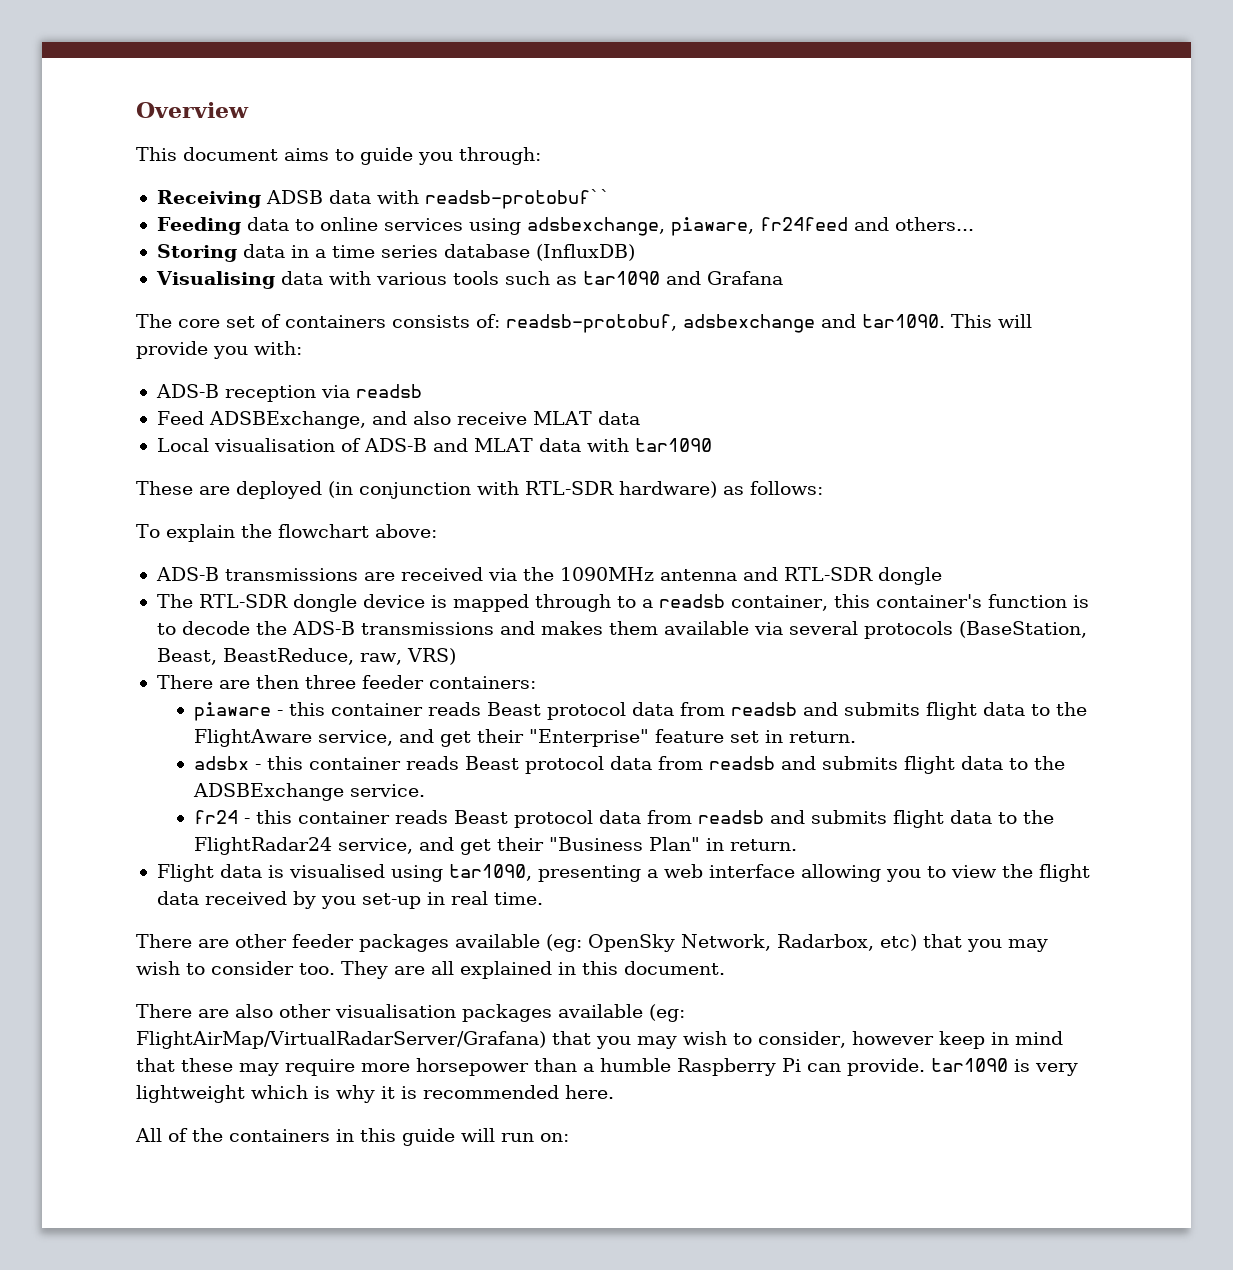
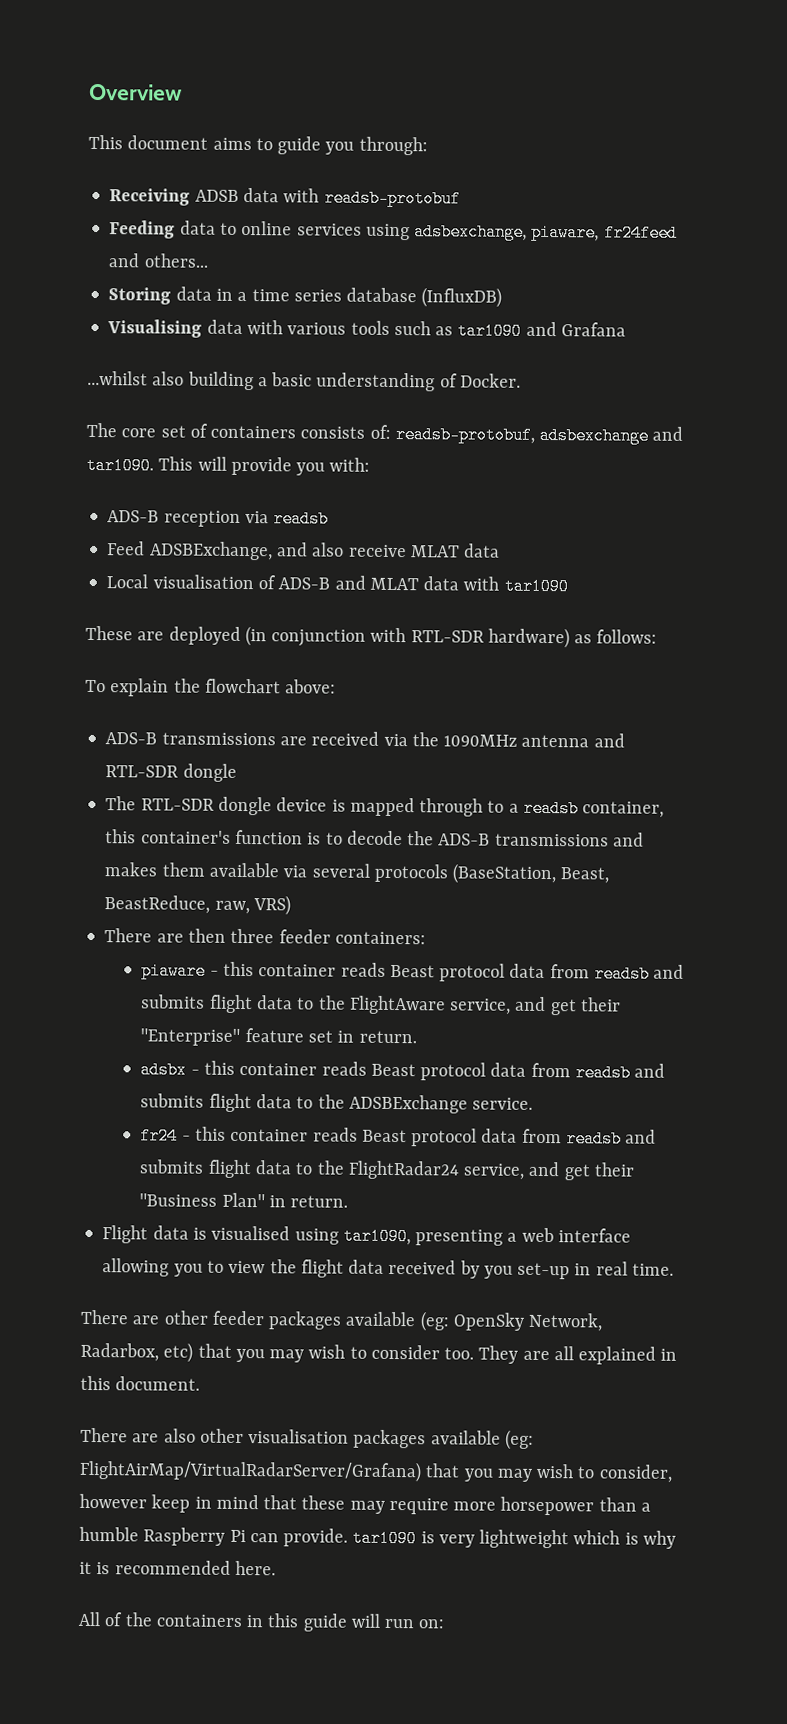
- Receiving ADSB data with readsb-protobuf``
+ Receiving ADSB data with readsb-protobuf
+ ...whilst also building a basic understanding of Docker.

